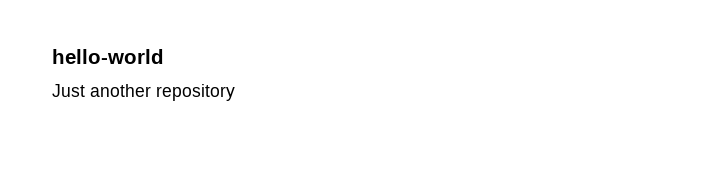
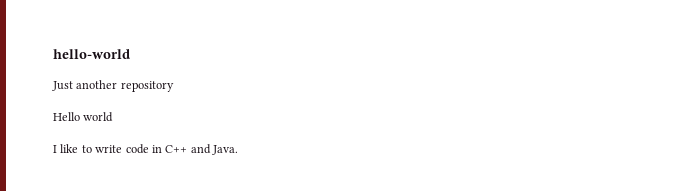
+ Hello world
+ I like to write code in C++ and Java.

